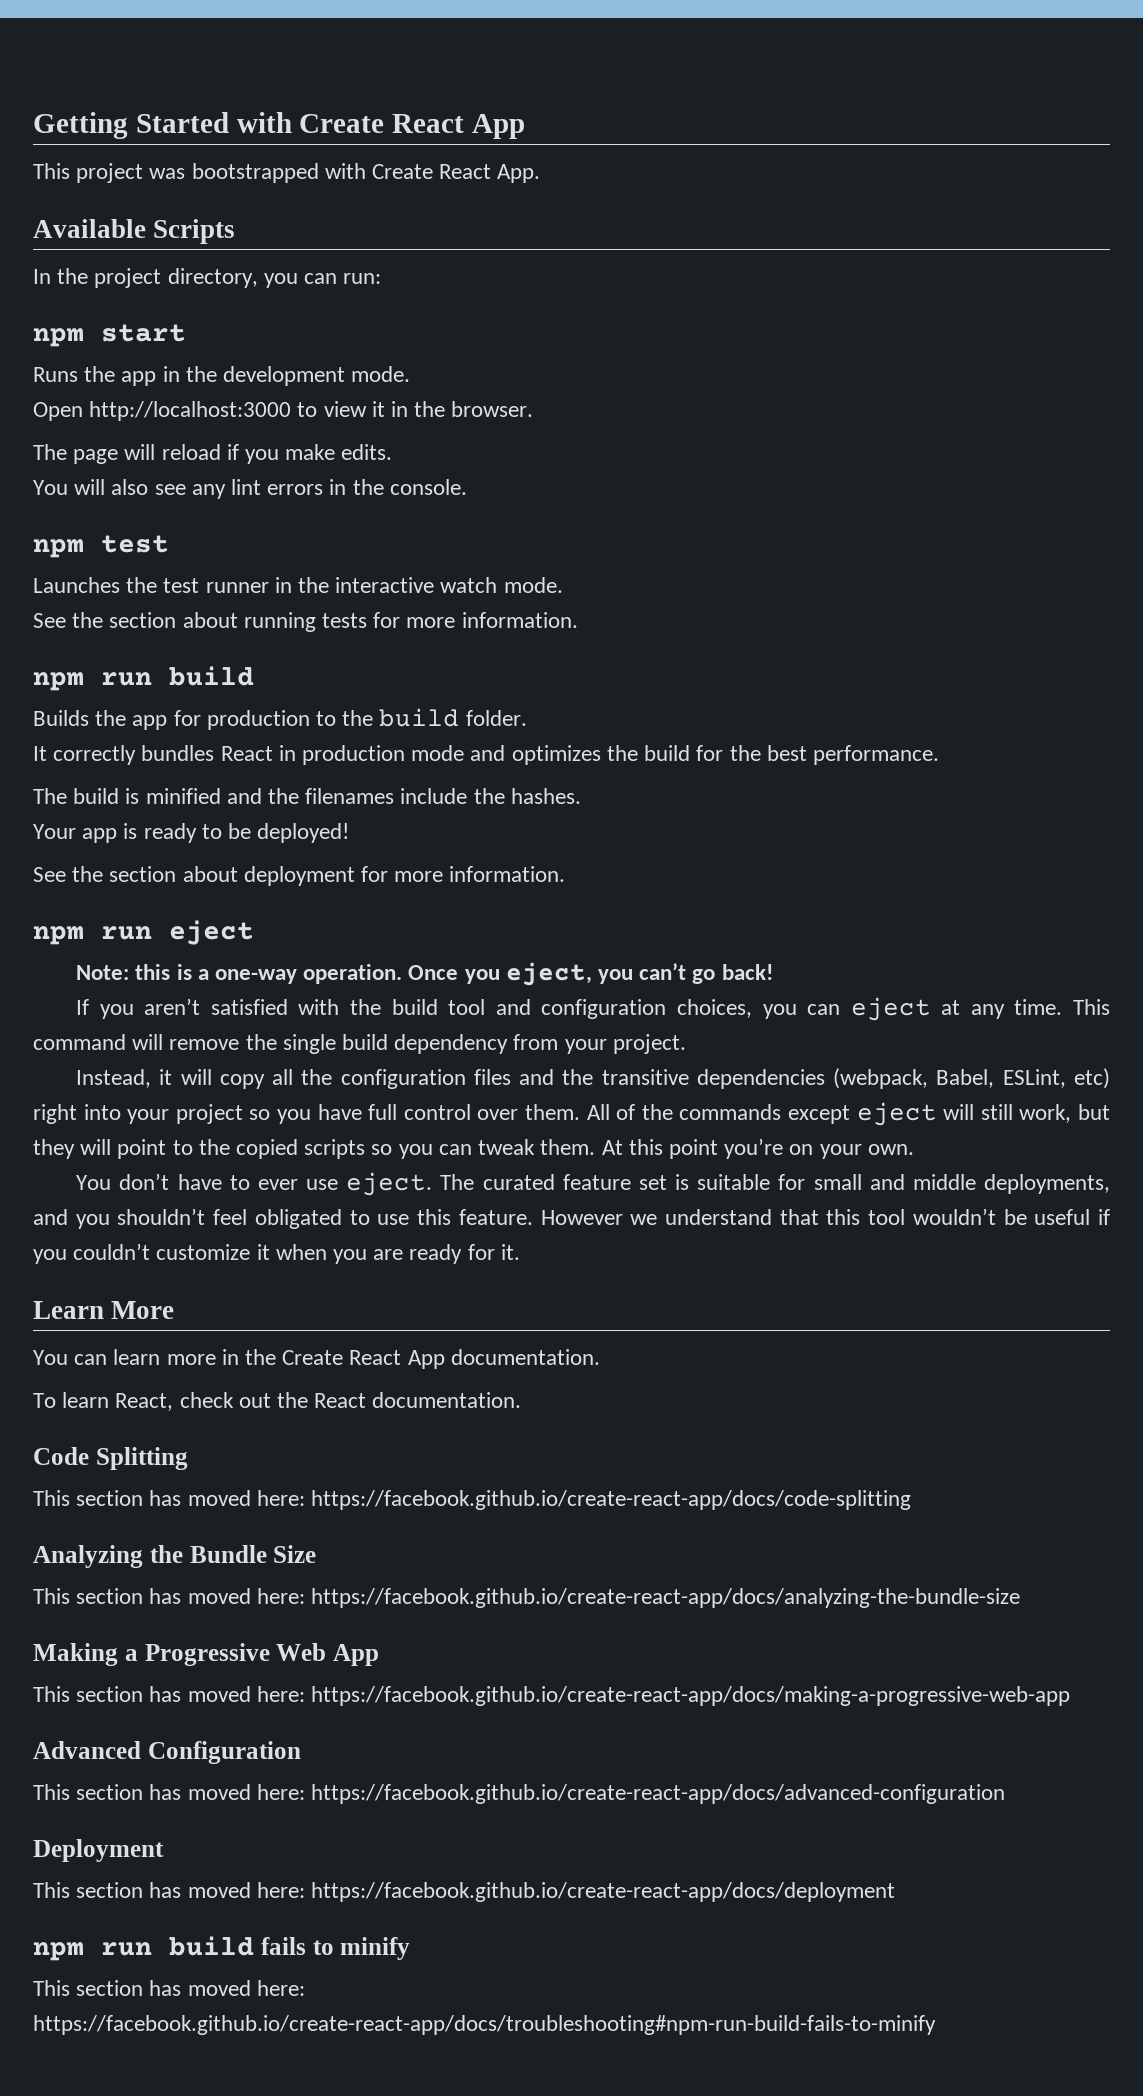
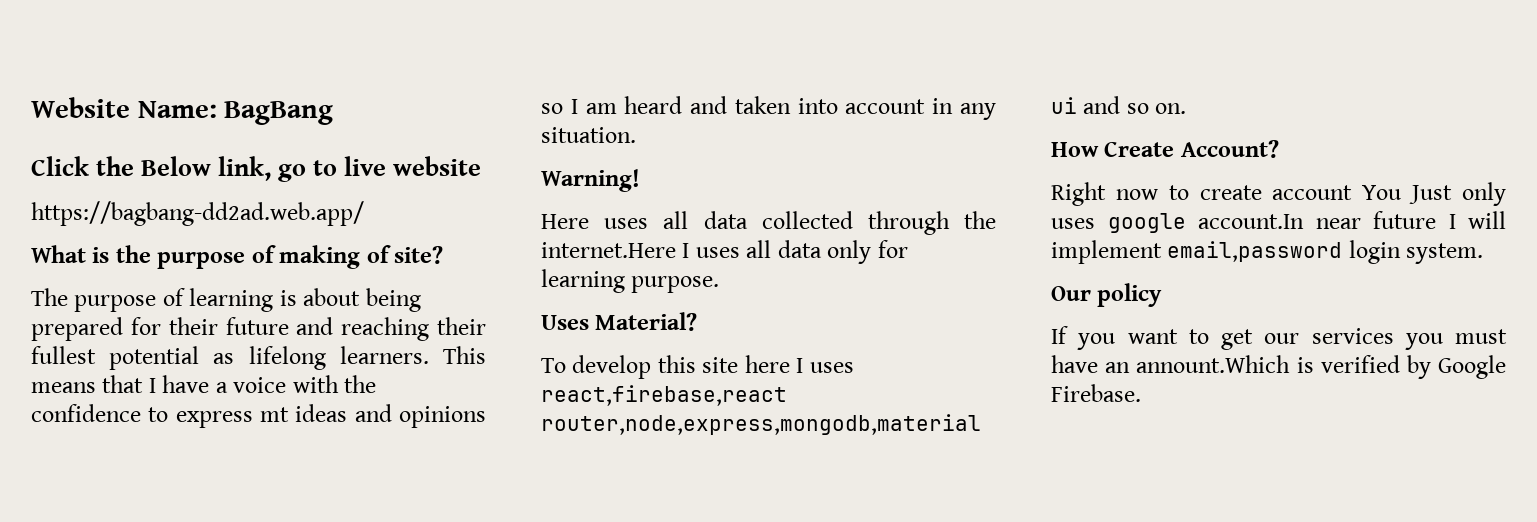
- Getting Started with Create React App
- This project was bootstrapped with Create React App.
- Available Scripts
- In the project directory, you can run:
- npm start
- Runs the app in the development mode.
- Open http://localhost:3000 to view it in the browser.
- The page will reload if you make edits.
- You will also see any lint errors in the console.
- npm test
- Launches the test runner in the interactive watch mode.
- See the section about running tests for more information.
- npm run build
- Builds the app for production to the build folder.
- It correctly bundles React in production mode and optimizes the build for the best performance.
- The build is minified and the filenames include the hashes.
- Your app is ready to be deployed!
- See the section about deployment for more information.
- npm run eject
- Note: this is a one-way operation. Once you eject, you can’t go back!
- If you aren’t satisfied with the build tool and configuration choices, you can eject at any time. This command will remove the single build dependency from your project.
- Instead, it will copy all the configuration files and the transitive dependencies (webpack, Babel, ESLint, etc) right into your project so you have full control over them. All of the commands except eject will still work, but they will point to the copied scripts so you can tweak them. At this point you’re on your own.
- You don’t have to ever use eject. The curated feature set is suitable for small and middle deployments, and you shouldn’t feel obligated to use this feature. However we understand that this tool wouldn’t be useful if you couldn’t customize it when you are ready for it.
- Learn More
- You can learn more in the Create React App documentation.
- To learn React, check out the React documentation.
- Code Splitting
- This section has moved here: https://facebook.github.io/create-react-app/docs/code-splitting
- Analyzing the Bundle Size
- This section has moved here: https://facebook.github.io/create-react-app/docs/analyzing-the-bundle-size
- Making a Progressive Web App
- This section has moved here: https://facebook.github.io/create-react-app/docs/making-a-progressive-web-app
- Advanced Configuration
- This section has moved here: https://facebook.github.io/create-react-app/docs/advanced-configuration
- Deployment
- This section has moved here: https://facebook.github.io/create-react-app/docs/deployment
- npm run build fails to minify
- This section has moved here: https://facebook.github.io/create-react-app/docs/troubleshooting#npm-run-build-fails-to-minify
+ Website Name: BagBang
+ Click the Below link, go to live website
+ https://bagbang-dd2ad.web.app/
+ What is the purpose of making of site?
+ The purpose of learning is about being prepared for their future and reaching their fullest potential as lifelong learners. This means that I have a voice with the confidence to express mt ideas and opinions so I am heard and taken into account in any situation.
+ Warning!
+ Here uses all data collected through the internet.Here I uses all data only for learning purpose.
+ Uses Material?
+ To develop this site here I uses react,firebase,react router,node,express,mongodb,material ui and so on.
+ How Create Account?
+ Right now to create account You Just only uses google account.In near future I will implement email,password login system.
+ Our policy
+ If you want to get our services you must have an annount.Which is verified by Google Firebase.

